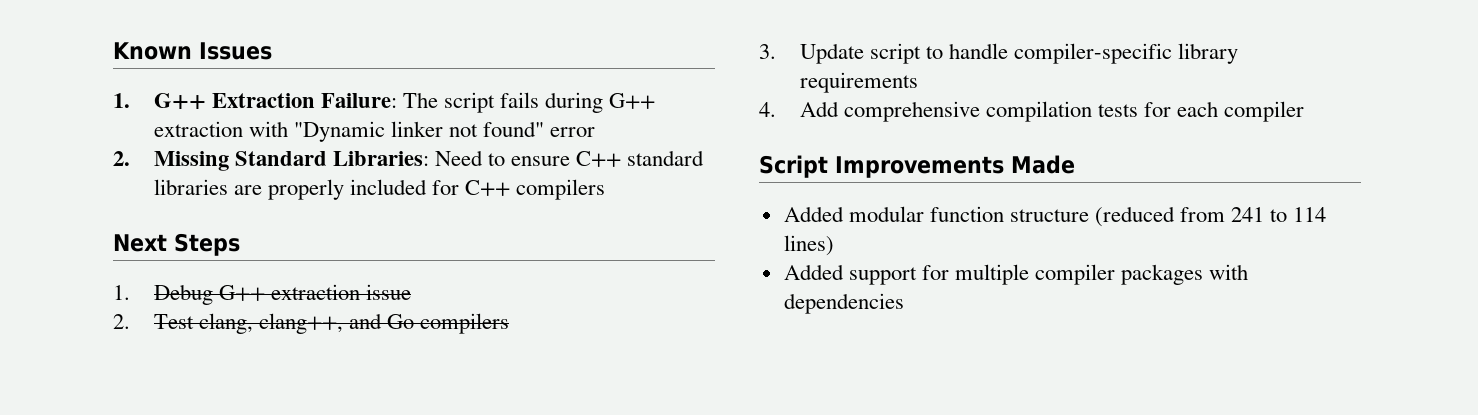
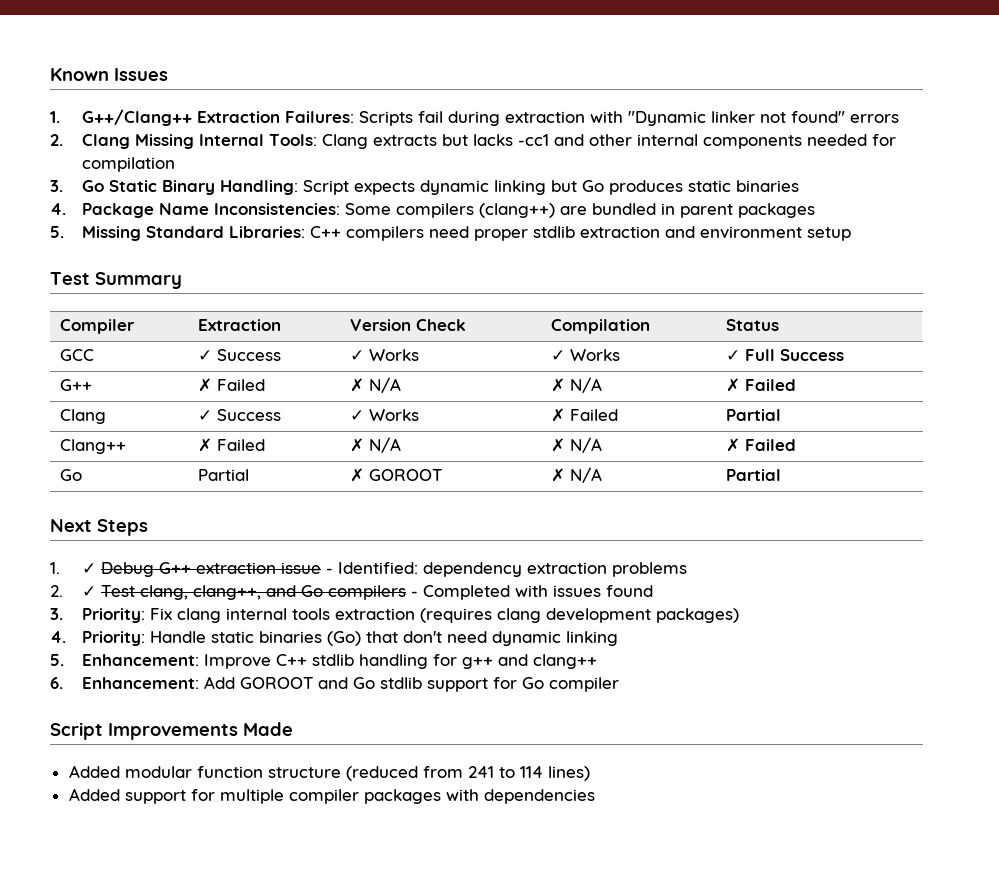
- 1. G++ Extraction Failure: The script fails during G++ extraction with "Dynamic linker not found" error
- 2. Missing Standard Libraries: Need to ensure C++ standard libraries are properly included for C++ compilers
+ 1. G++/Clang++ Extraction Failures: Scripts fail during extraction with "Dynamic linker not found" errors
+ 2. Clang Missing Internal Tools: Clang extracts but lacks -cc1 and other internal components needed for compilation
+ 3. Go Static Binary Handling: Script expects dynamic linking but Go produces static binaries
+ 4. Package Name Inconsistencies: Some compilers (clang++) are bundled in parent packages
+ 5. Missing Standard Libraries: C++ compilers need proper stdlib extraction and environment setup
+ Test Summary
+ Compiler | Extraction | Version Check | Compilation | Status
+ GCC | ✓ Success | ✓ Works | ✓ Works | ✓ Full Success
+ G++ | ✗ Failed | ✗ N/A | ✗ N/A | ✗ Failed
+ Clang | ✓ Success | ✓ Works | ✗ Failed | Partial
+ Clang++ | ✗ Failed | ✗ N/A | ✗ N/A | ✗ Failed
+ Go | Partial | ✗ GOROOT | ✗ N/A | Partial
- 1. Debug G++ extraction issue
- 2. Test clang, clang++, and Go compilers
- 3. Update script to handle compiler-specific library requirements
- 4. Add comprehensive compilation tests for each compiler
+ 1. ✓ Debug G++ extraction issue - Identified: dependency extraction problems
+ 2. ✓ Test clang, clang++, and Go compilers - Completed with issues found
+ 3. Priority: Fix clang internal tools extraction (requires clang development packages)
+ 4. Priority: Handle static binaries (Go) that don't need dynamic linking
+ 5. Enhancement: Improve C++ stdlib handling for g++ and clang++
+ 6. Enhancement: Add GOROOT and Go stdlib support for Go compiler

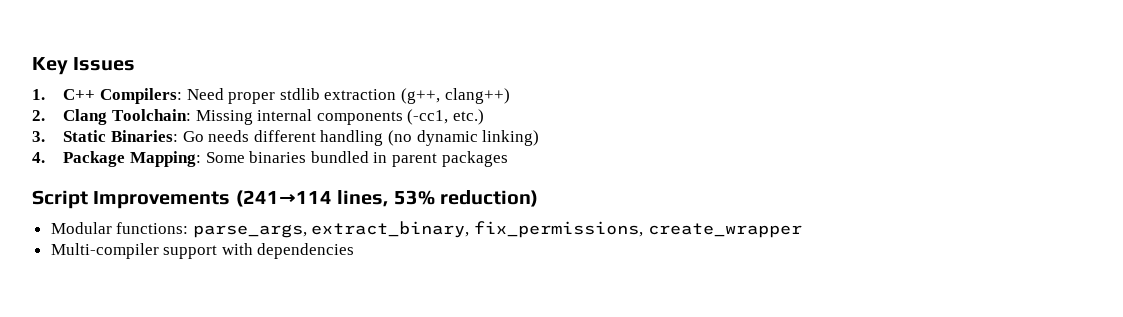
- Known Issues
+ Key Issues
- 1. G++/Clang++ Extraction Failures: Scripts fail during extraction with "Dynamic linker not found" errors
- 2. Clang Missing Internal Tools: Clang extracts but lacks -cc1 and other internal components needed for compilation
- 3. Go Static Binary Handling: Script expects dynamic linking but Go produces static binaries
- 4. Package Name Inconsistencies: Some compilers (clang++) are bundled in parent packages
- 5. Missing Standard Libraries: C++ compilers need proper stdlib extraction and environment setup
- Test Summary
- Compiler | Extraction | Version Check | Compilation | Status
- GCC | ✓ Success | ✓ Works | ✓ Works | ✓ Full Success
- G++ | ✗ Failed | ✗ N/A | ✗ N/A | ✗ Failed
- Clang | ✓ Success | ✓ Works | ✗ Failed | Partial
- Clang++ | ✗ Failed | ✗ N/A | ✗ N/A | ✗ Failed
- Go | Partial | ✗ GOROOT | ✗ N/A | Partial
- Next Steps
- 1. ✓ Debug G++ extraction issue - Identified: dependency extraction problems
- 2. ✓ Test clang, clang++, and Go compilers - Completed with issues found
- 3. Priority: Fix clang internal tools extraction (requires clang development packages)
- 4. Priority: Handle static binaries (Go) that don't need dynamic linking
- 5. Enhancement: Improve C++ stdlib handling for g++ and clang++
- 6. Enhancement: Add GOROOT and Go stdlib support for Go compiler
- Script Improvements Made
- Added modular function structure (reduced from 241 to 114 lines)
- Added support for multiple compiler packages with dependencies
+ 1. C++ Compilers: Need proper stdlib extraction (g++, clang++)
+ 2. Clang Toolchain: Missing internal components (-cc1, etc.)
+ 3. Static Binaries: Go needs different handling (no dynamic linking)
+ 4. Package Mapping: Some binaries bundled in parent packages
+ Script Improvements (241→114 lines, 53% reduction)
+ Modular functions: parse_args, extract_binary, fix_permissions, create_wrapper
+ Multi-compiler support with dependencies

